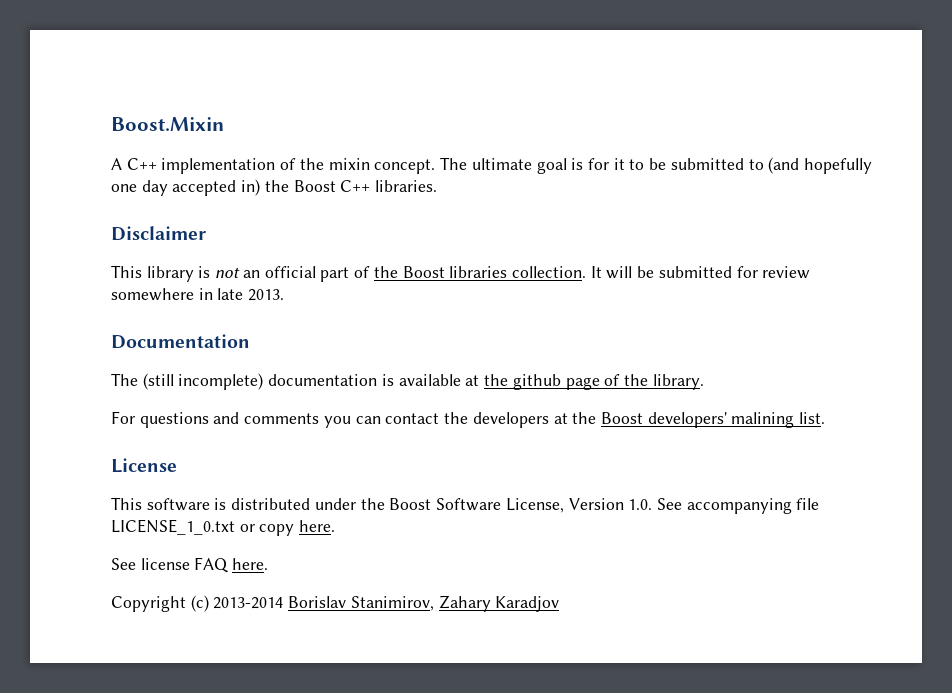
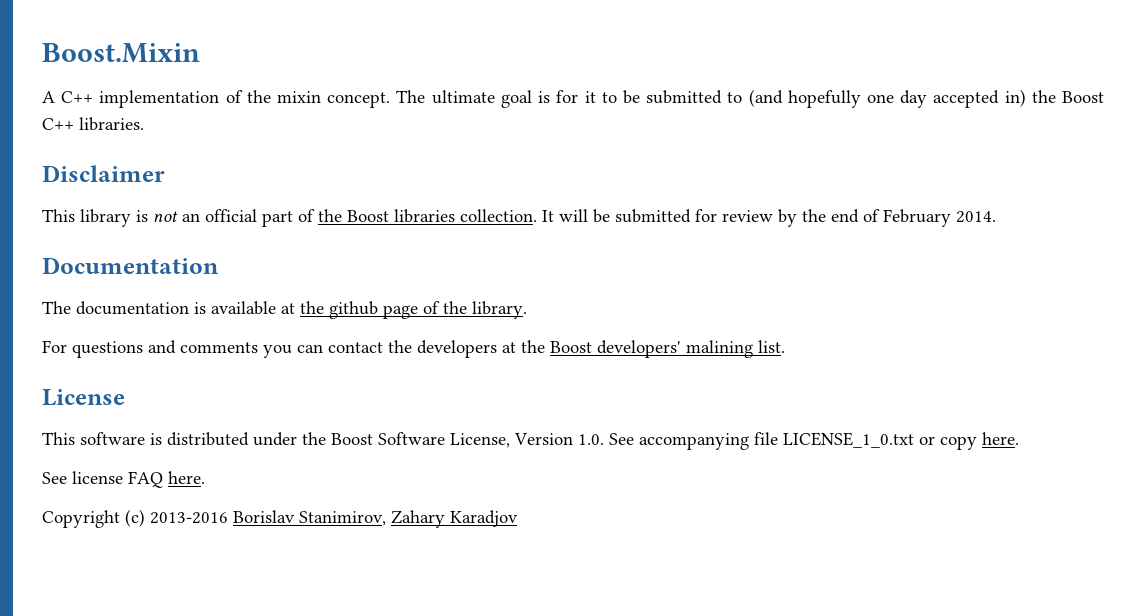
- It will be submitted for review somewhere in late 2013.
+ It will be submitted for review by the end of February 2014.
- The (still incomplete) documentation is available at the github page of the library.
+ The documentation is available at the github page of the library.
- Copyright (c) 2013-2014 Borislav Stanimirov, Zahary Karadjov
+ Copyright (c) 2013-2016 Borislav Stanimirov, Zahary Karadjov

